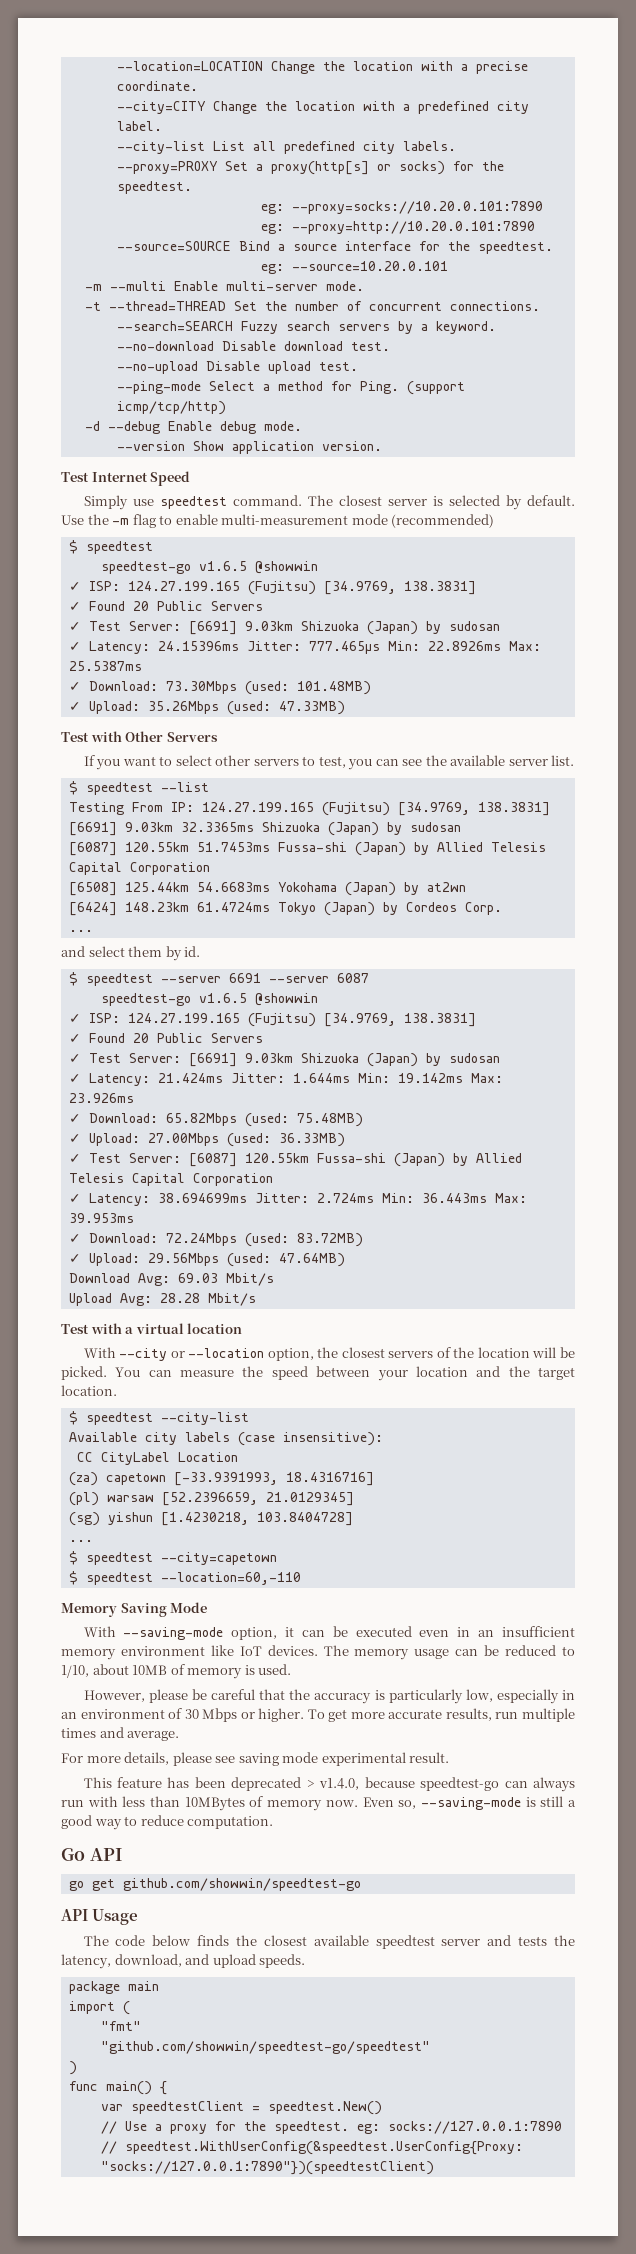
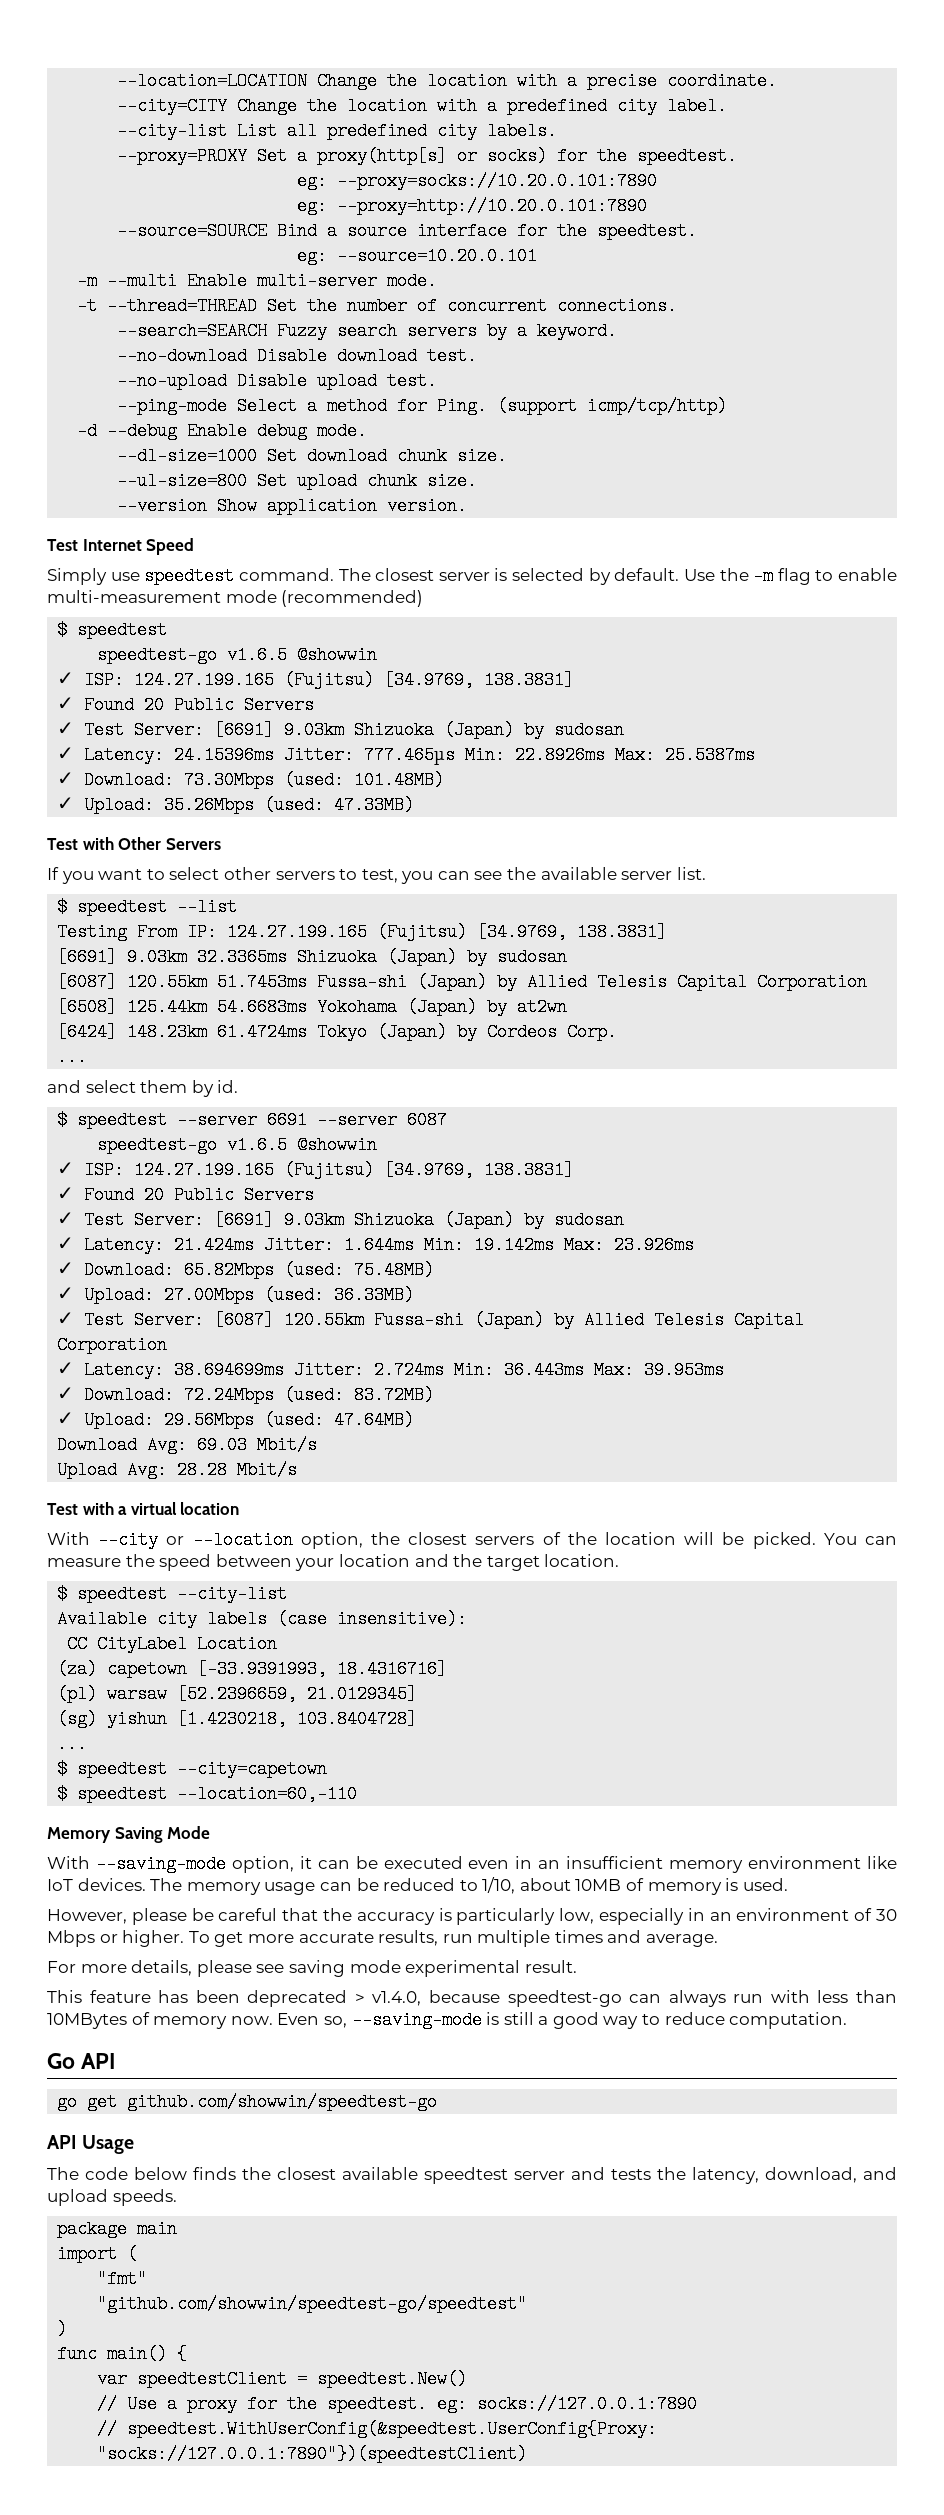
+ --dl-size=1000 Set download chunk size.
+ --ul-size=800 Set upload chunk size.

